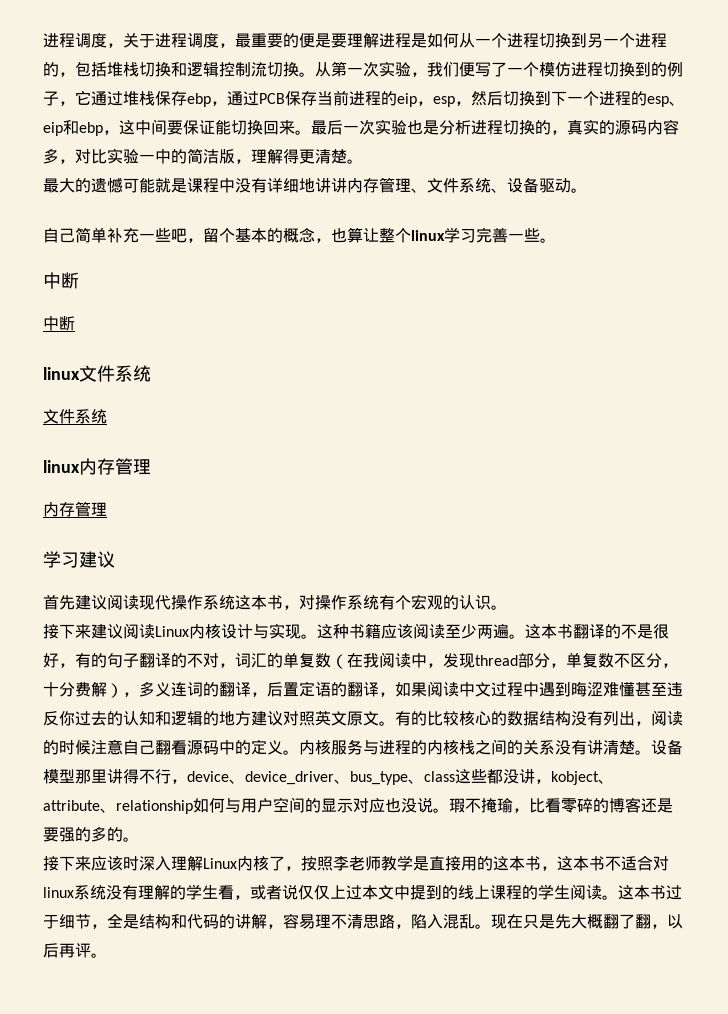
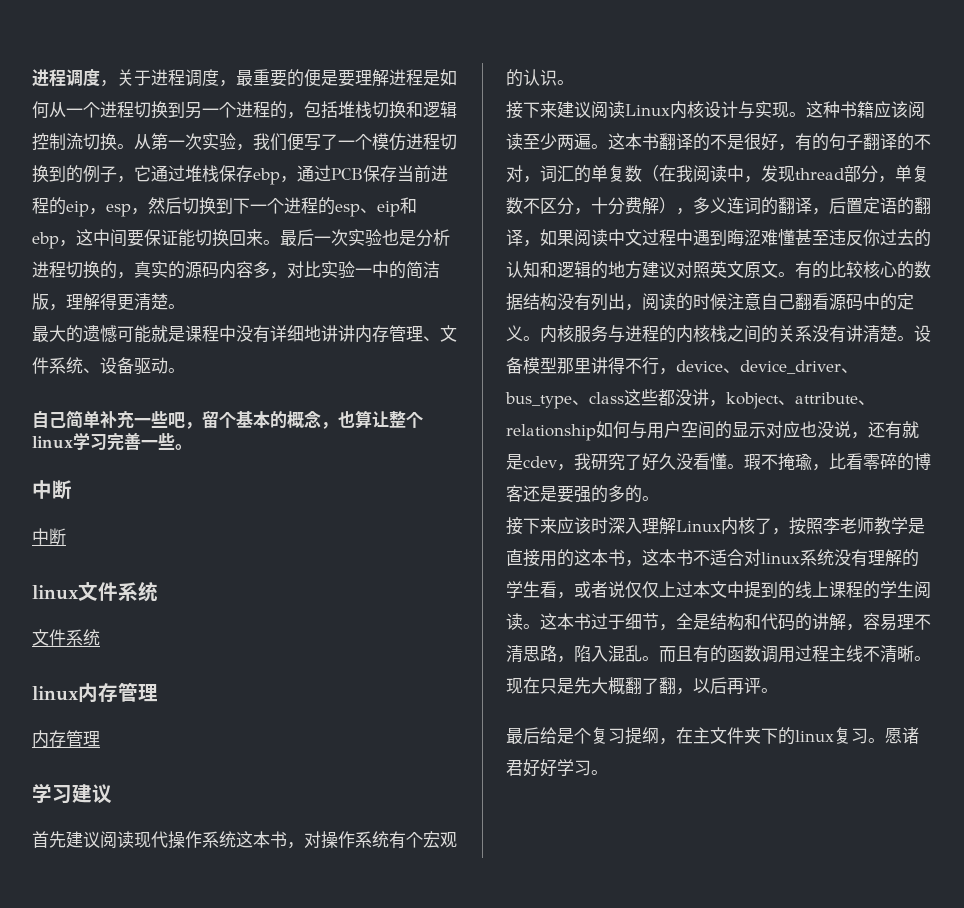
- 设备模型那里讲得不行，device、device_driver、bus_type、class这些都没讲，kobject、attribute、relationship如何与用户空间的显示对应也没说。
+ 设备模型那里讲得不行，device、device_driver、bus_type、class这些都没讲，kobject、attribute、relationship如何与用户空间的显示对应也没说，还有就是cdev，我研究了好久没看懂。
+ 而且有的函数调用过程主线不清晰。
+ 最后给是个复习提纲，在主文件夹下的linux复习。愿诸君好好学习。

